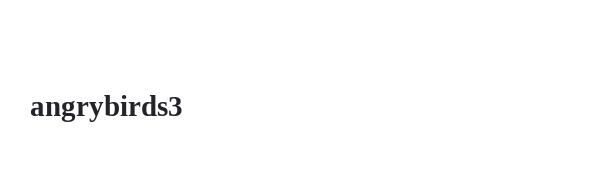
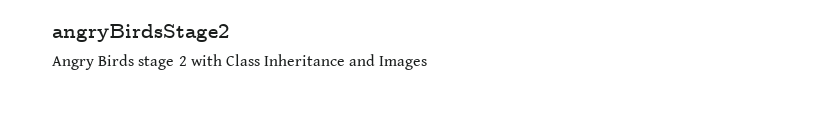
- angrybirds3
+ angryBirdsStage2
+ Angry Birds stage 2 with Class Inheritance and Images

